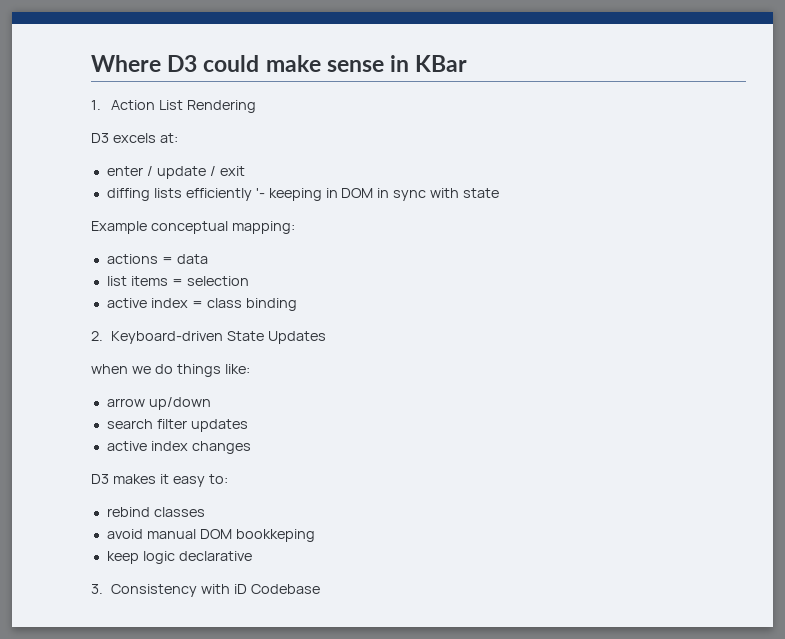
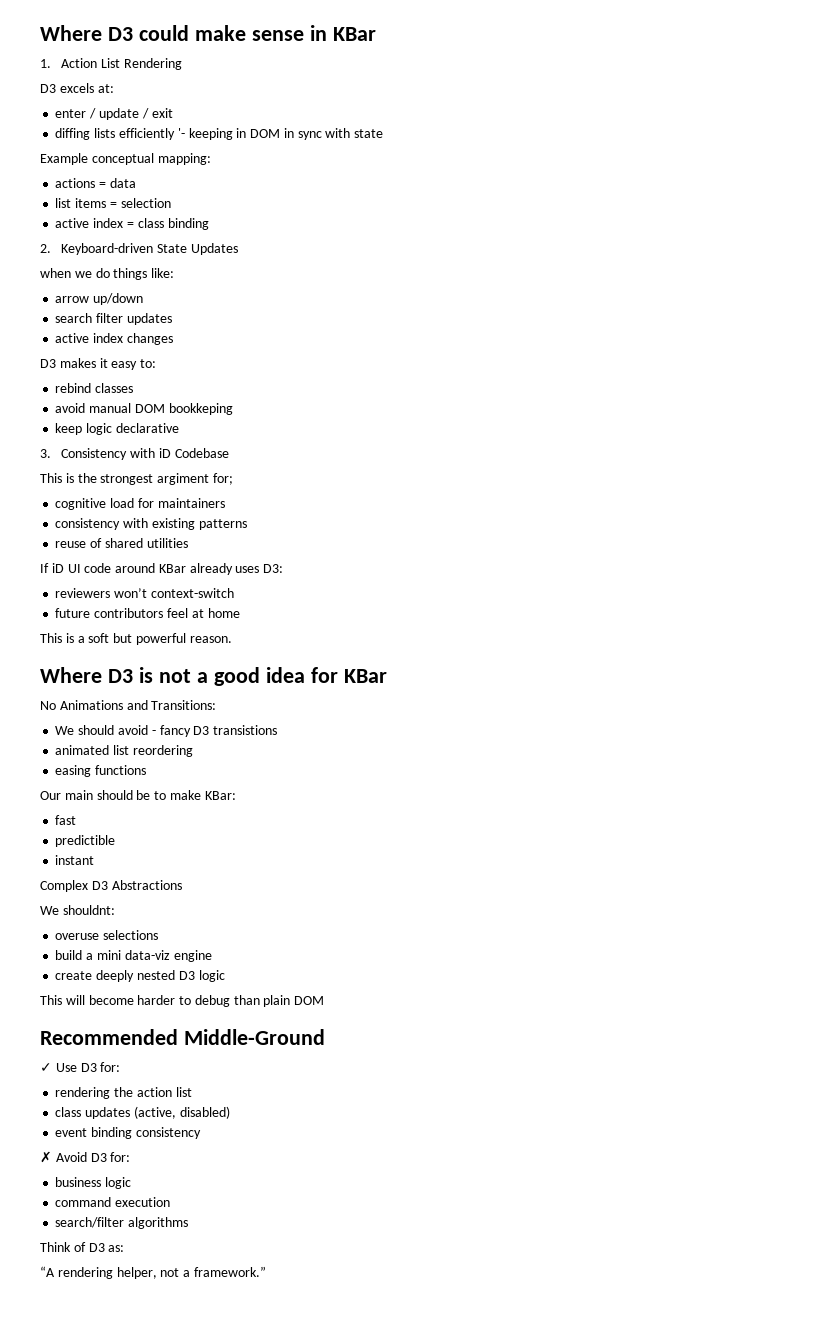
+ This is the strongest argiment for;
+ cognitive load for maintainers
+ consistency with existing patterns
+ reuse of shared utilities
+ If iD UI code around KBar already uses D3:
+ reviewers won’t context-switch
+ future contributors feel at home
+ This is a soft but powerful reason.
+ Where D3 is not a good idea for KBar
+ No Animations and Transitions:
+ We should avoid - fancy D3 transistions
+ animated list reordering
+ easing functions
+ Our main should be to make KBar:
+ fast
+ predictible
+ instant
+ Complex D3 Abstractions
+ We shouldnt:
+ overuse selections
+ build a mini data-viz engine
+ create deeply nested D3 logic
+ This will become harder to debug than plain DOM
+ Recommended Middle-Ground
+ ✓ Use D3 for:
+ rendering the action list
+ class updates (active, disabled)
+ event binding consistency
+ ✗ Avoid D3 for:
+ business logic
+ command execution
+ search/filter algorithms
+ Think of D3 as:
+ “A rendering helper, not a framework.”

